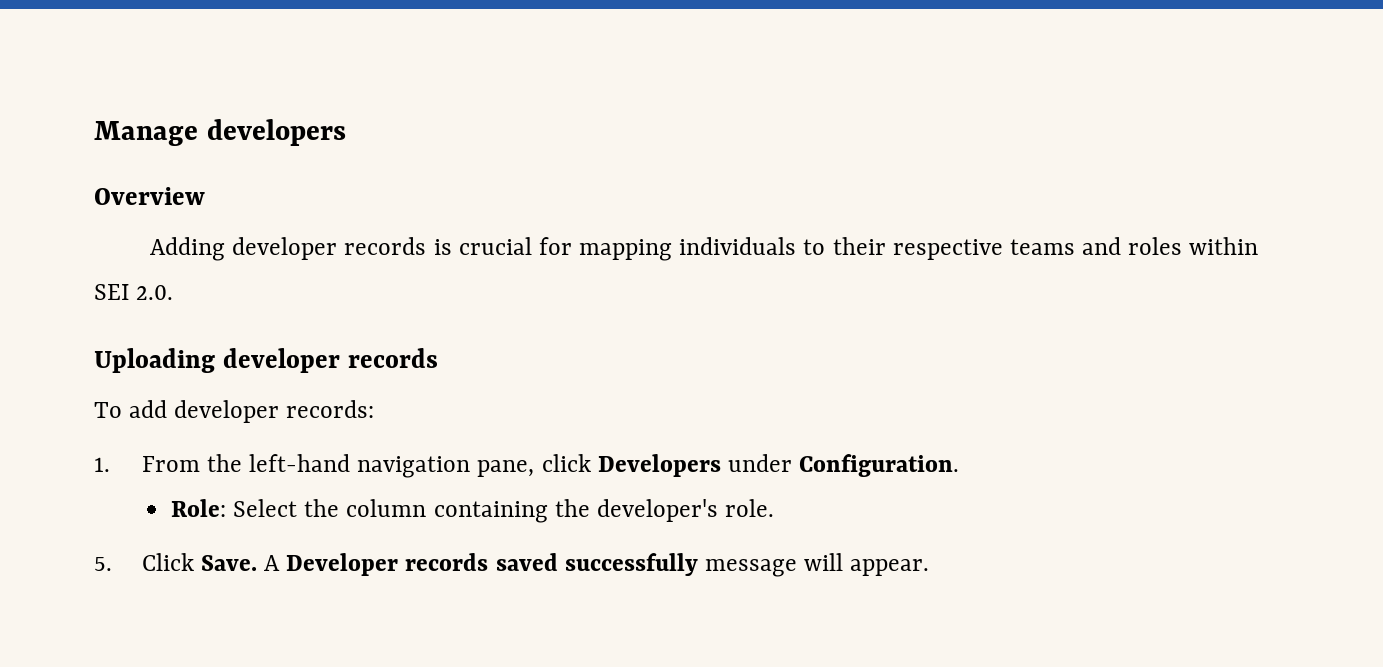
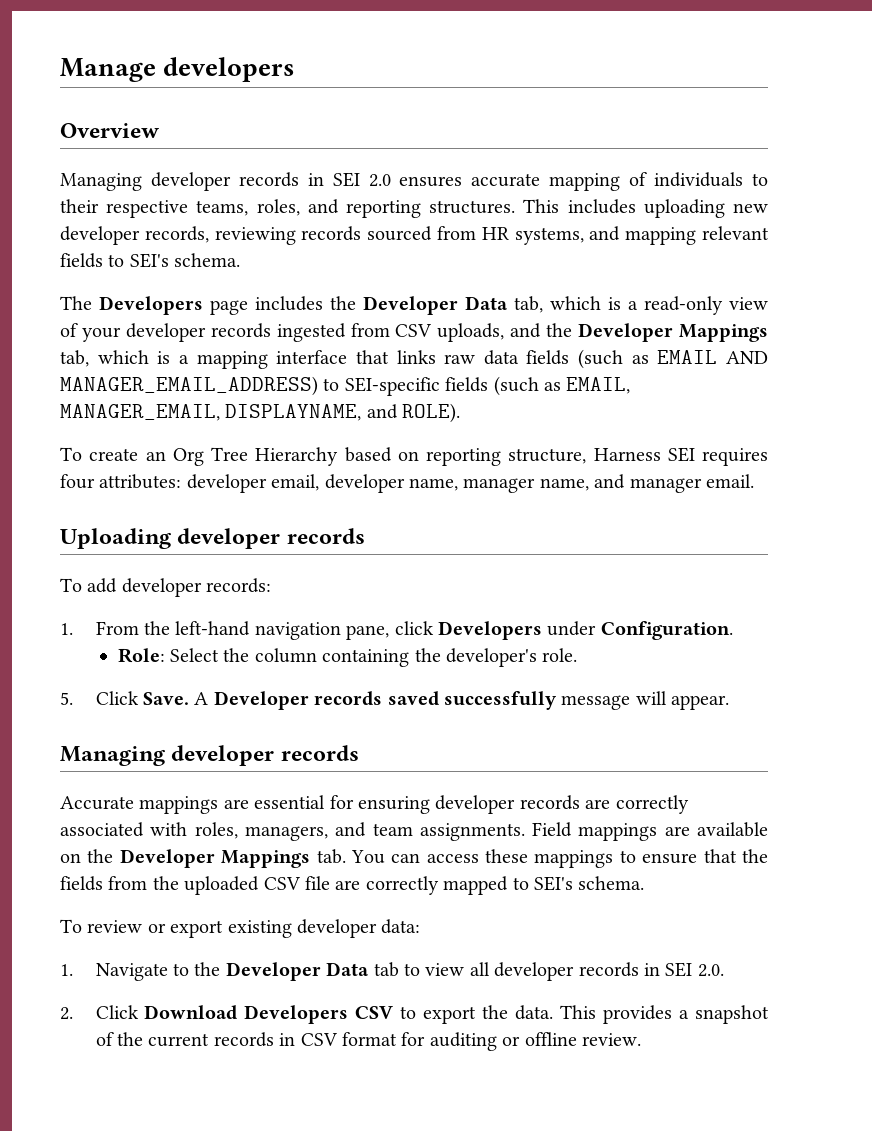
- Adding developer records is crucial for mapping individuals to their respective teams and roles within SEI 2.0.
+ Managing developer records in SEI 2.0 ensures accurate mapping of individuals to their respective teams, roles, and reporting structures. This includes uploading new developer records, reviewing records sourced from HR systems, and mapping relevant fields to SEI's schema.
+ The Developers page includes the Developer Data tab, which is a read-only view of your developer records ingested from CSV uploads, and the Developer Mappings tab, which is a mapping interface that links raw data fields (such as EMAIL AND MANAGER_EMAIL_ADDRESS) to SEI-specific fields (such as EMAIL, MANAGER_EMAIL, DISPLAYNAME, and ROLE).
+ To create an Org Tree Hierarchy based on reporting structure, Harness SEI requires four attributes: developer email, developer name, manager name, and manager email.
  A Developer records saved successfully message will appear.
+ Managing developer records
+ Accurate mappings are essential for ensuring developer records are correctly associated with roles, managers, and team assignments. Field mappings are available on the Developer Mappings tab. You can access these mappings to ensure that the fields from the uploaded CSV file are correctly mapped to SEI's schema.
+ To review or export existing developer data:
+ 1. Navigate to the Developer Data tab to view all developer records in SEI 2.0.
+ 2. Click Download Developers CSV to export the data. This provides a snapshot of the current records in CSV format for auditing or offline review.

